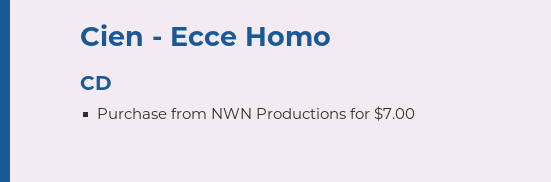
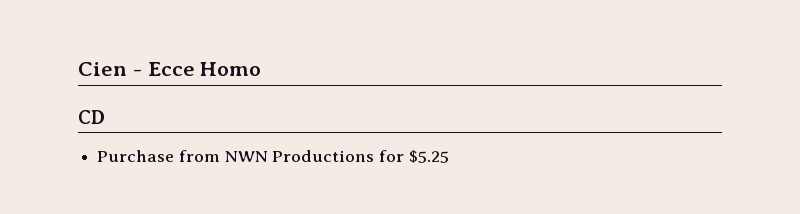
- Purchase from NWN Productions for $7.00
+ Purchase from NWN Productions for $5.25

